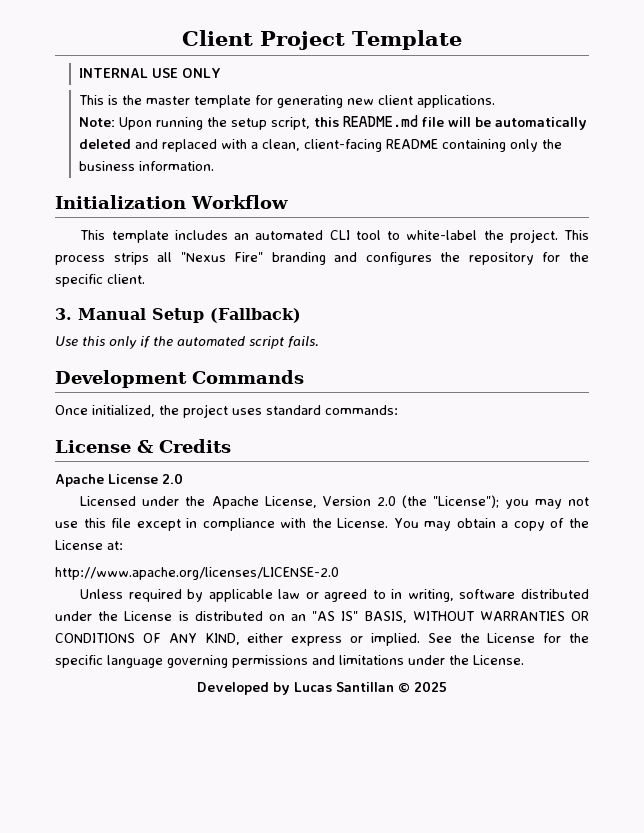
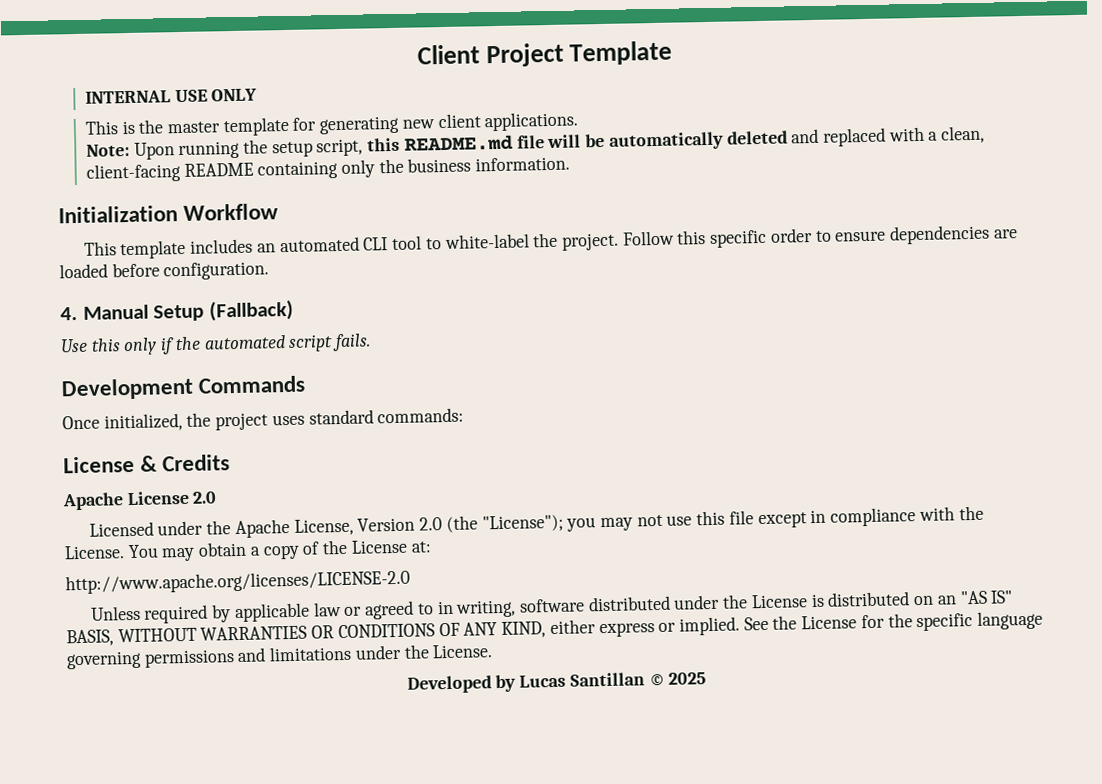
- This process strips all "Nexus Fire" branding and configures the repository for the specific client.
- 3. Manual Setup (Fallback)
+ Follow this specific order to ensure dependencies are loaded before configuration.
+ 4. Manual Setup (Fallback)

